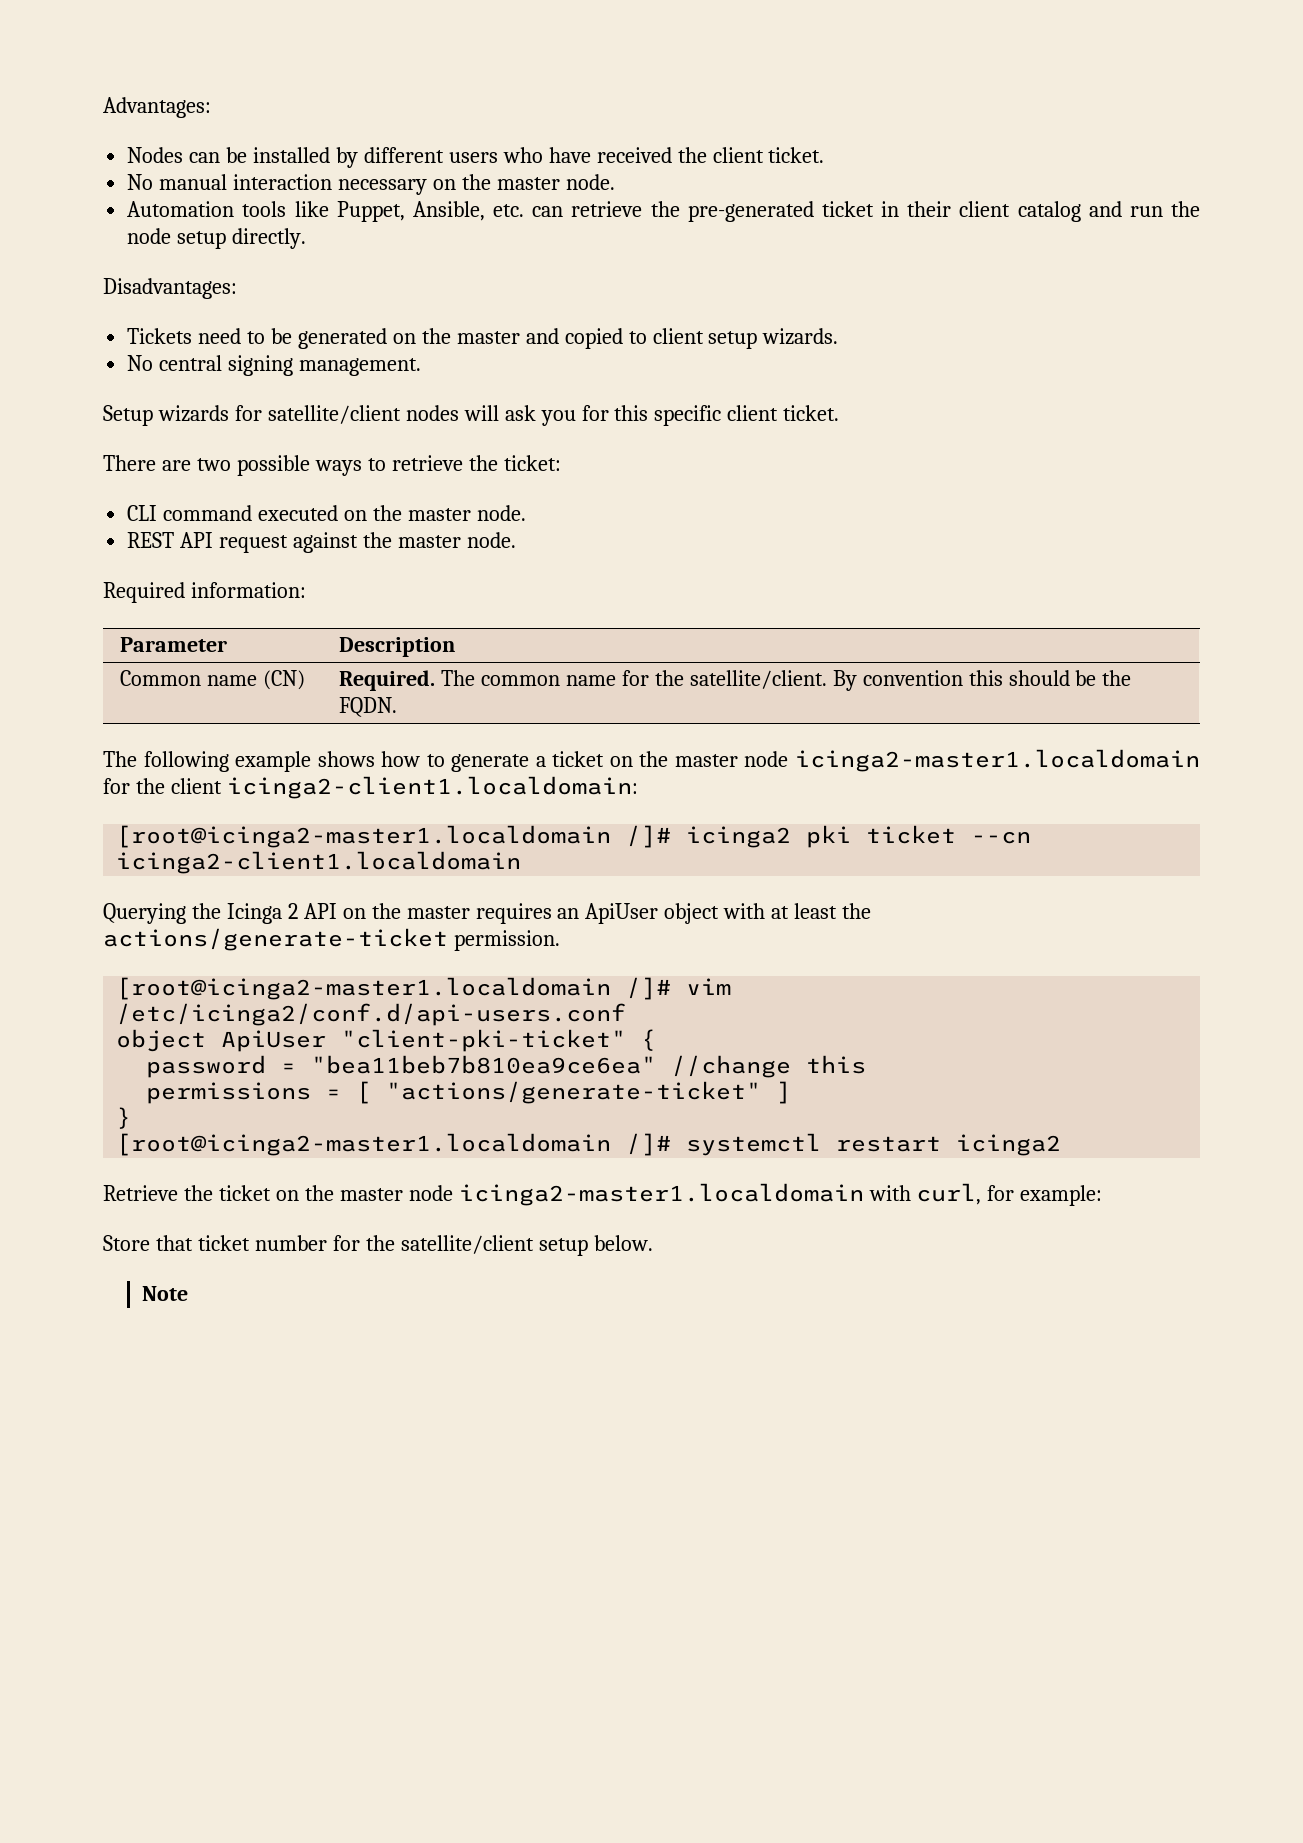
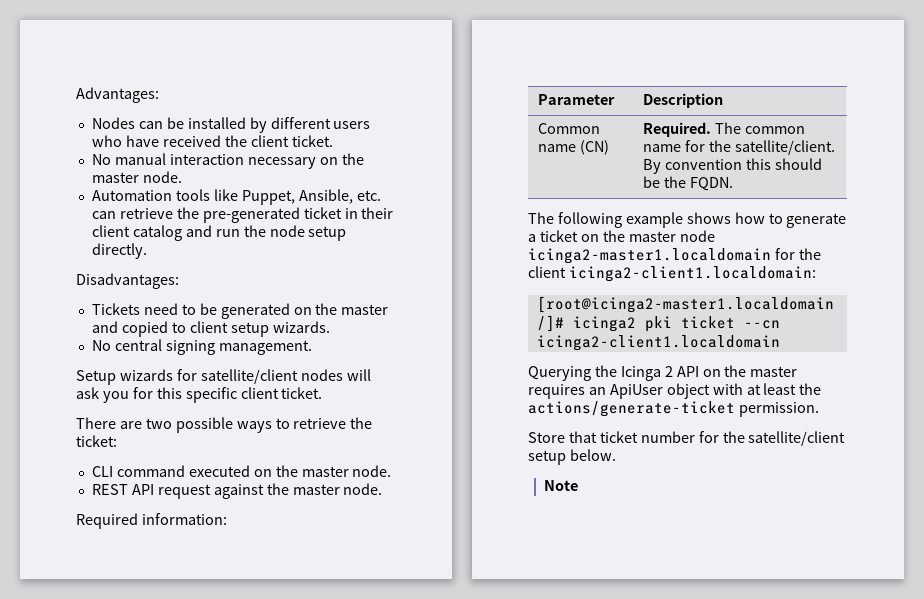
- [root@icinga2-master1.localdomain /]# vim /etc/icinga2/conf.d/api-users.conf
- object ApiUser "client-pki-ticket" {
- password = "bea11beb7b810ea9ce6ea" //change this
- permissions = [ "actions/generate-ticket" ]
- }
- [root@icinga2-master1.localdomain /]# systemctl restart icinga2
- Retrieve the ticket on the master node icinga2-master1.localdomain with curl, for example:

